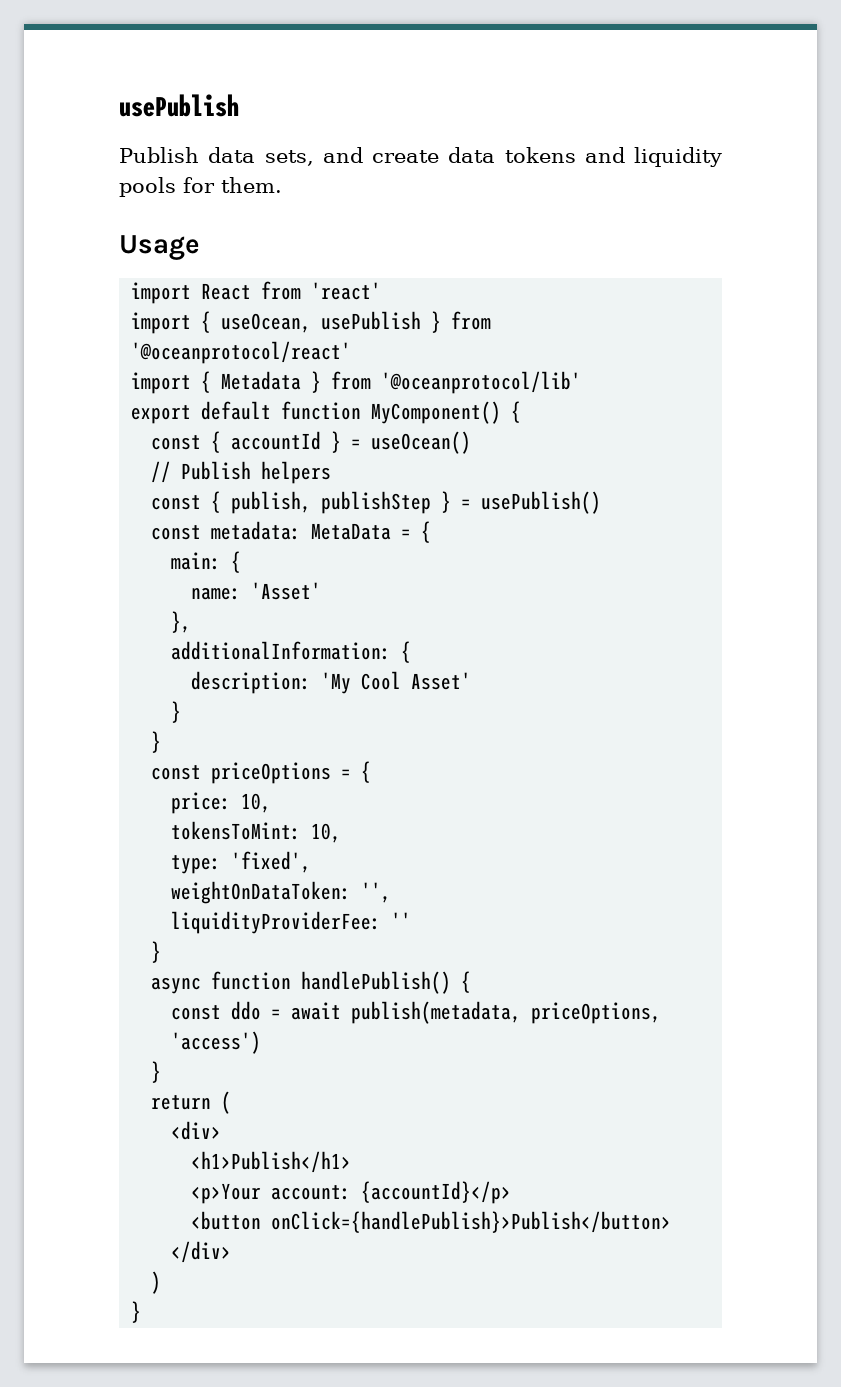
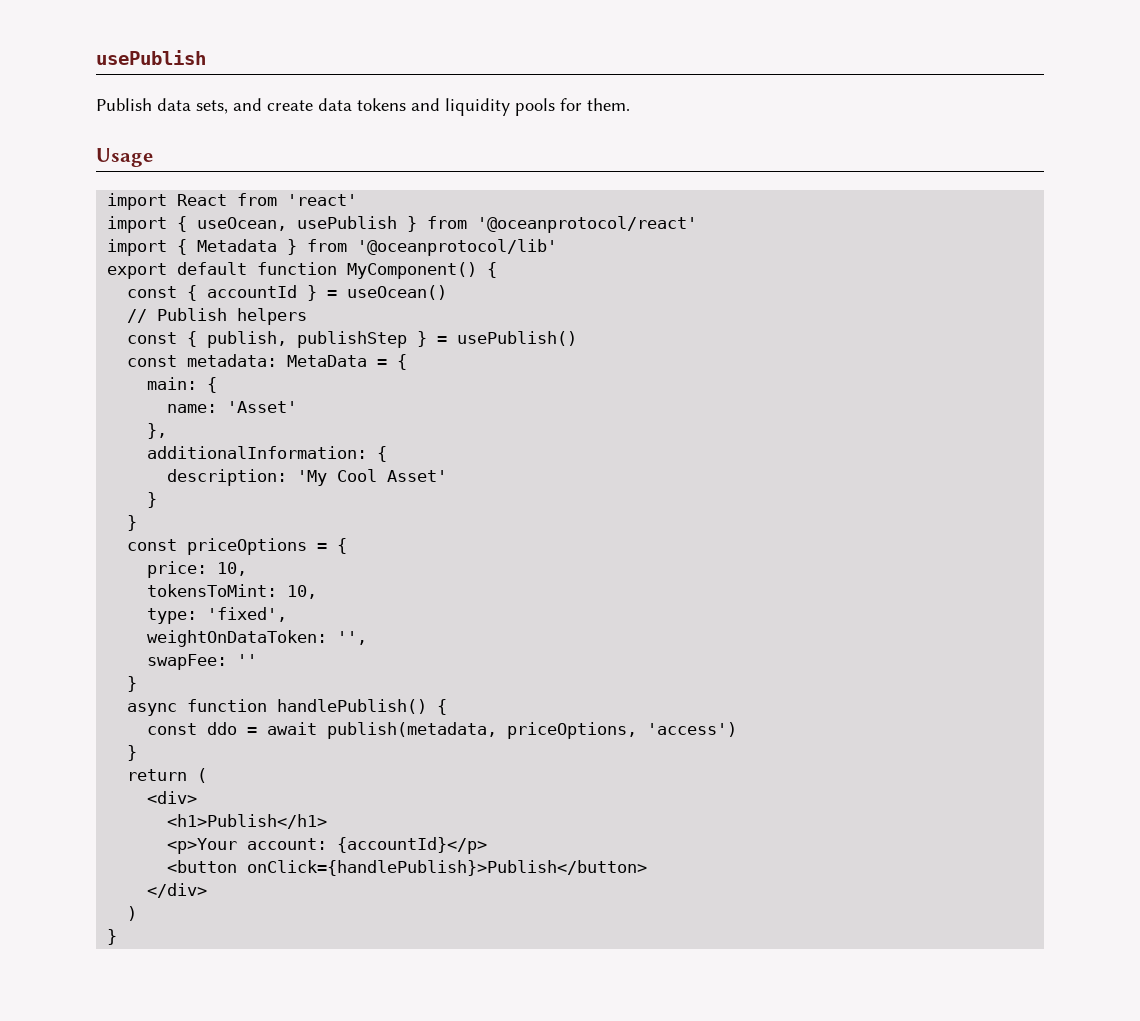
- liquidityProviderFee: ''
+ swapFee: ''

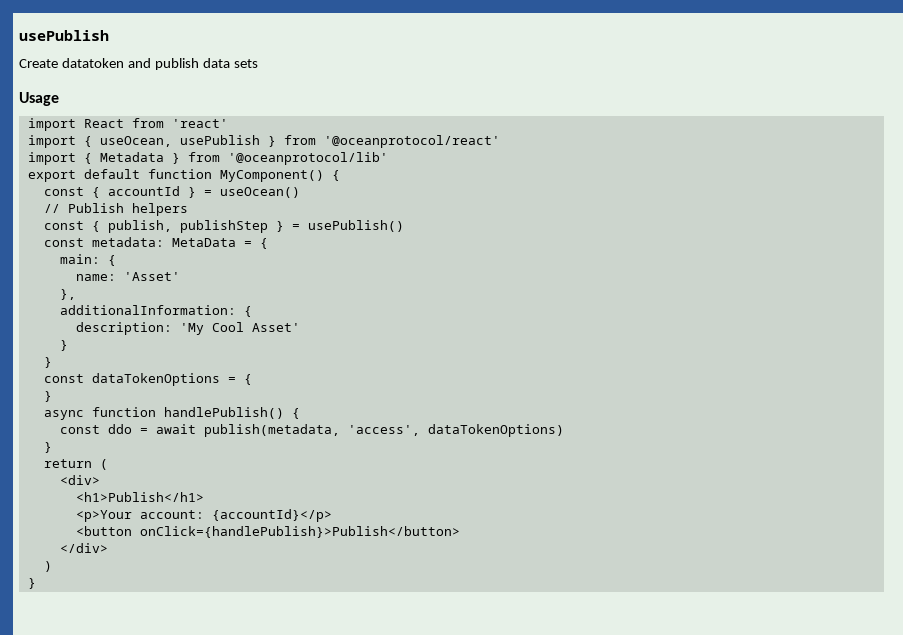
- Publish data sets, and create data tokens and liquidity pools for them.
+ Create datatoken and publish data sets
- const priceOptions = {
- price: 10,
- tokensToMint: 10,
- type: 'fixed',
- weightOnDataToken: '',
- swapFee: ''
+ const dataTokenOptions = {
- const ddo = await publish(metadata, priceOptions, 'access')
+ const ddo = await publish(metadata, 'access', dataTokenOptions)

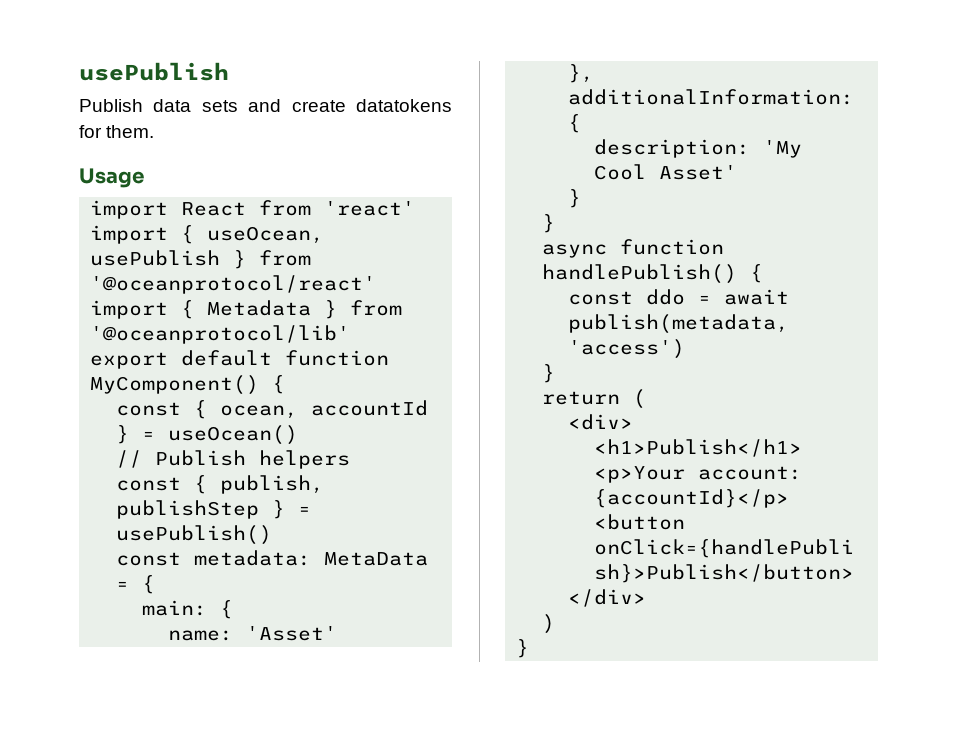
- Create datatoken and publish data sets
+ Publish data sets and create datatokens for them.
- const { accountId } = useOcean()
+ const { ocean, accountId } = useOcean()
- const dataTokenOptions = {
- }
- const ddo = await publish(metadata, 'access', dataTokenOptions)
+ const ddo = await publish(metadata, 'access')

